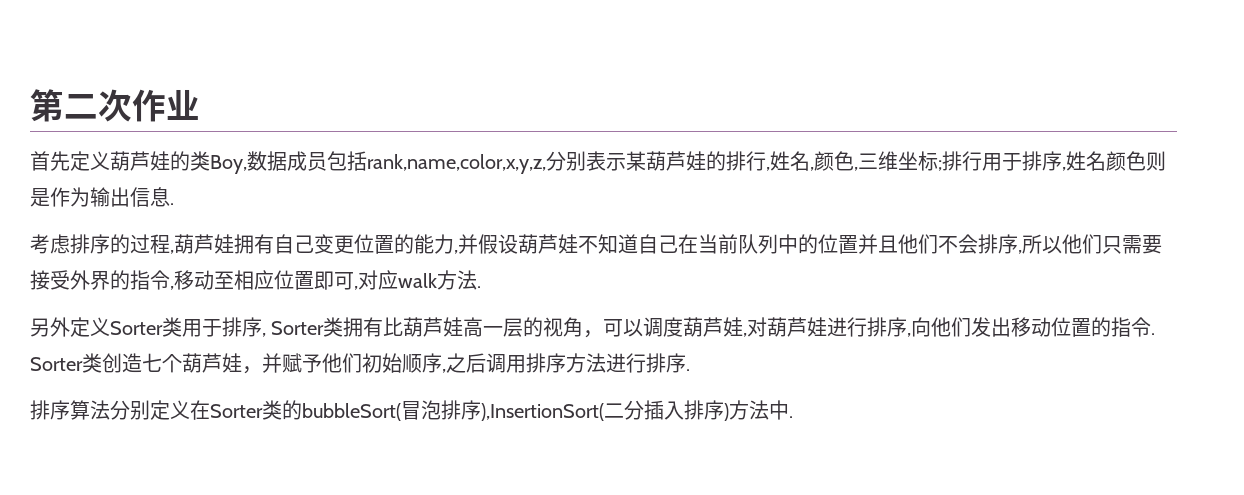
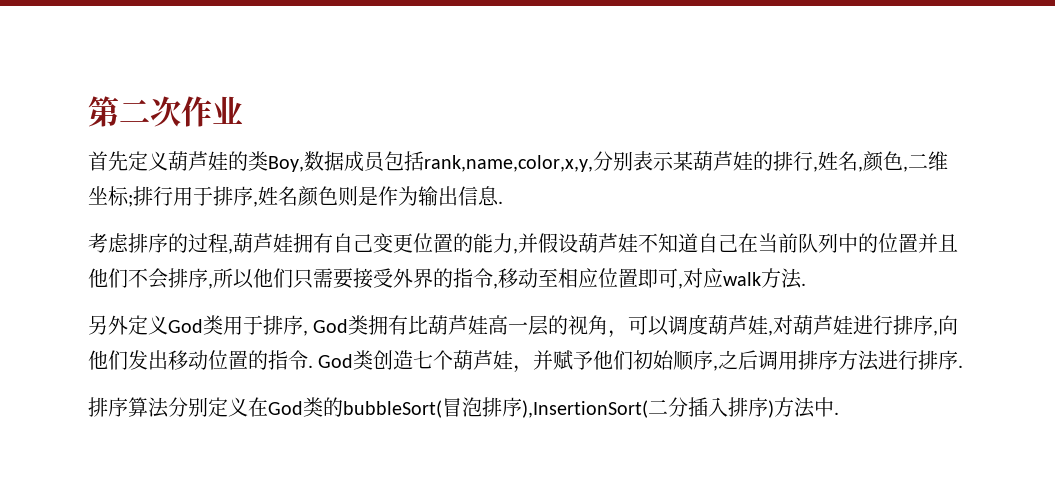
- 首先定义葫芦娃的类Boy,数据成员包括rank,name,color,x,y,z,分别表示某葫芦娃的排行,姓名,颜色,三维坐标;排行用于排序,姓名颜色则是作为输出信息.
+ 首先定义葫芦娃的类Boy,数据成员包括rank,name,color,x,y,分别表示某葫芦娃的排行,姓名,颜色,二维坐标;排行用于排序,姓名颜色则是作为输出信息.
- 另外定义Sorter类用于排序, Sorter类拥有比葫芦娃高一层的视角，可以调度葫芦娃,对葫芦娃进行排序,向他们发出移动位置的指令.
+ 另外定义God类用于排序, God类拥有比葫芦娃高一层的视角，可以调度葫芦娃,对葫芦娃进行排序,向他们发出移动位置的指令.
- Sorter类创造七个葫芦娃，并赋予他们初始顺序,之后调用排序方法进行排序.
+ God类创造七个葫芦娃，并赋予他们初始顺序,之后调用排序方法进行排序.
- 排序算法分别定义在Sorter类的bubbleSort(冒泡排序),InsertionSort(二分插入排序)方法中.
+ 排序算法分别定义在God类的bubbleSort(冒泡排序),InsertionSort(二分插入排序)方法中.

